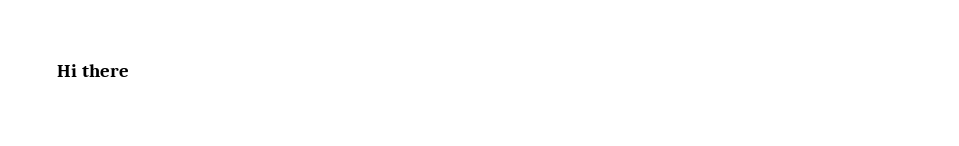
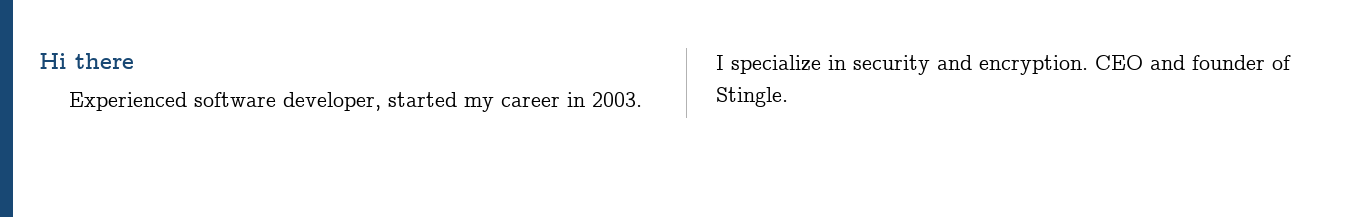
+ Experienced software developer, started my career in 2003. I specialize in security and encryption. CEO and founder of Stingle.

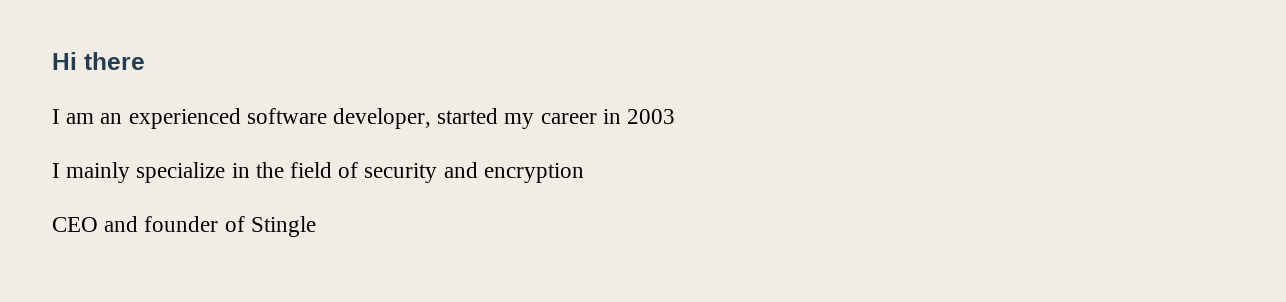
- Experienced software developer, started my career in 2003. I specialize in security and encryption. CEO and founder of Stingle.
+ I am an experienced software developer, started my career in 2003
+ I mainly specialize in the field of security and encryption
+ CEO and founder of Stingle

